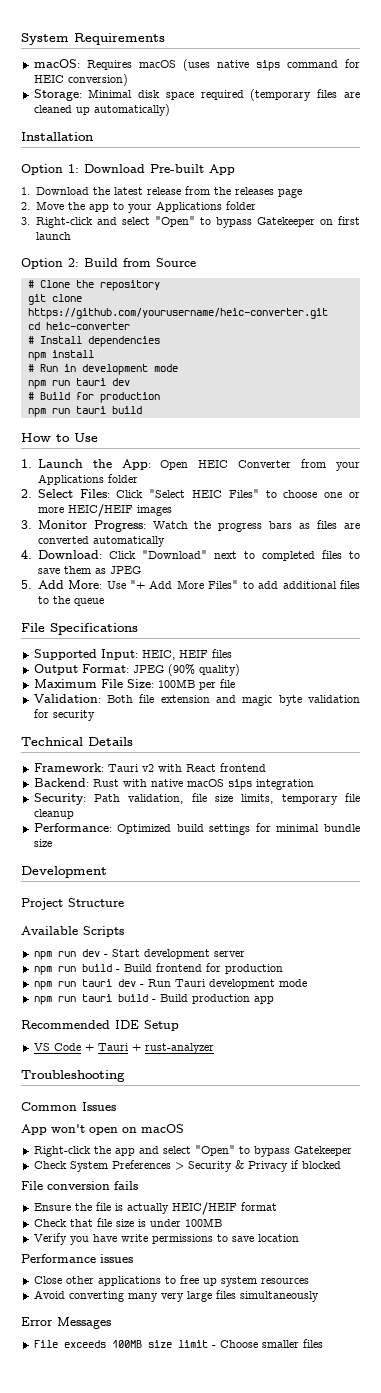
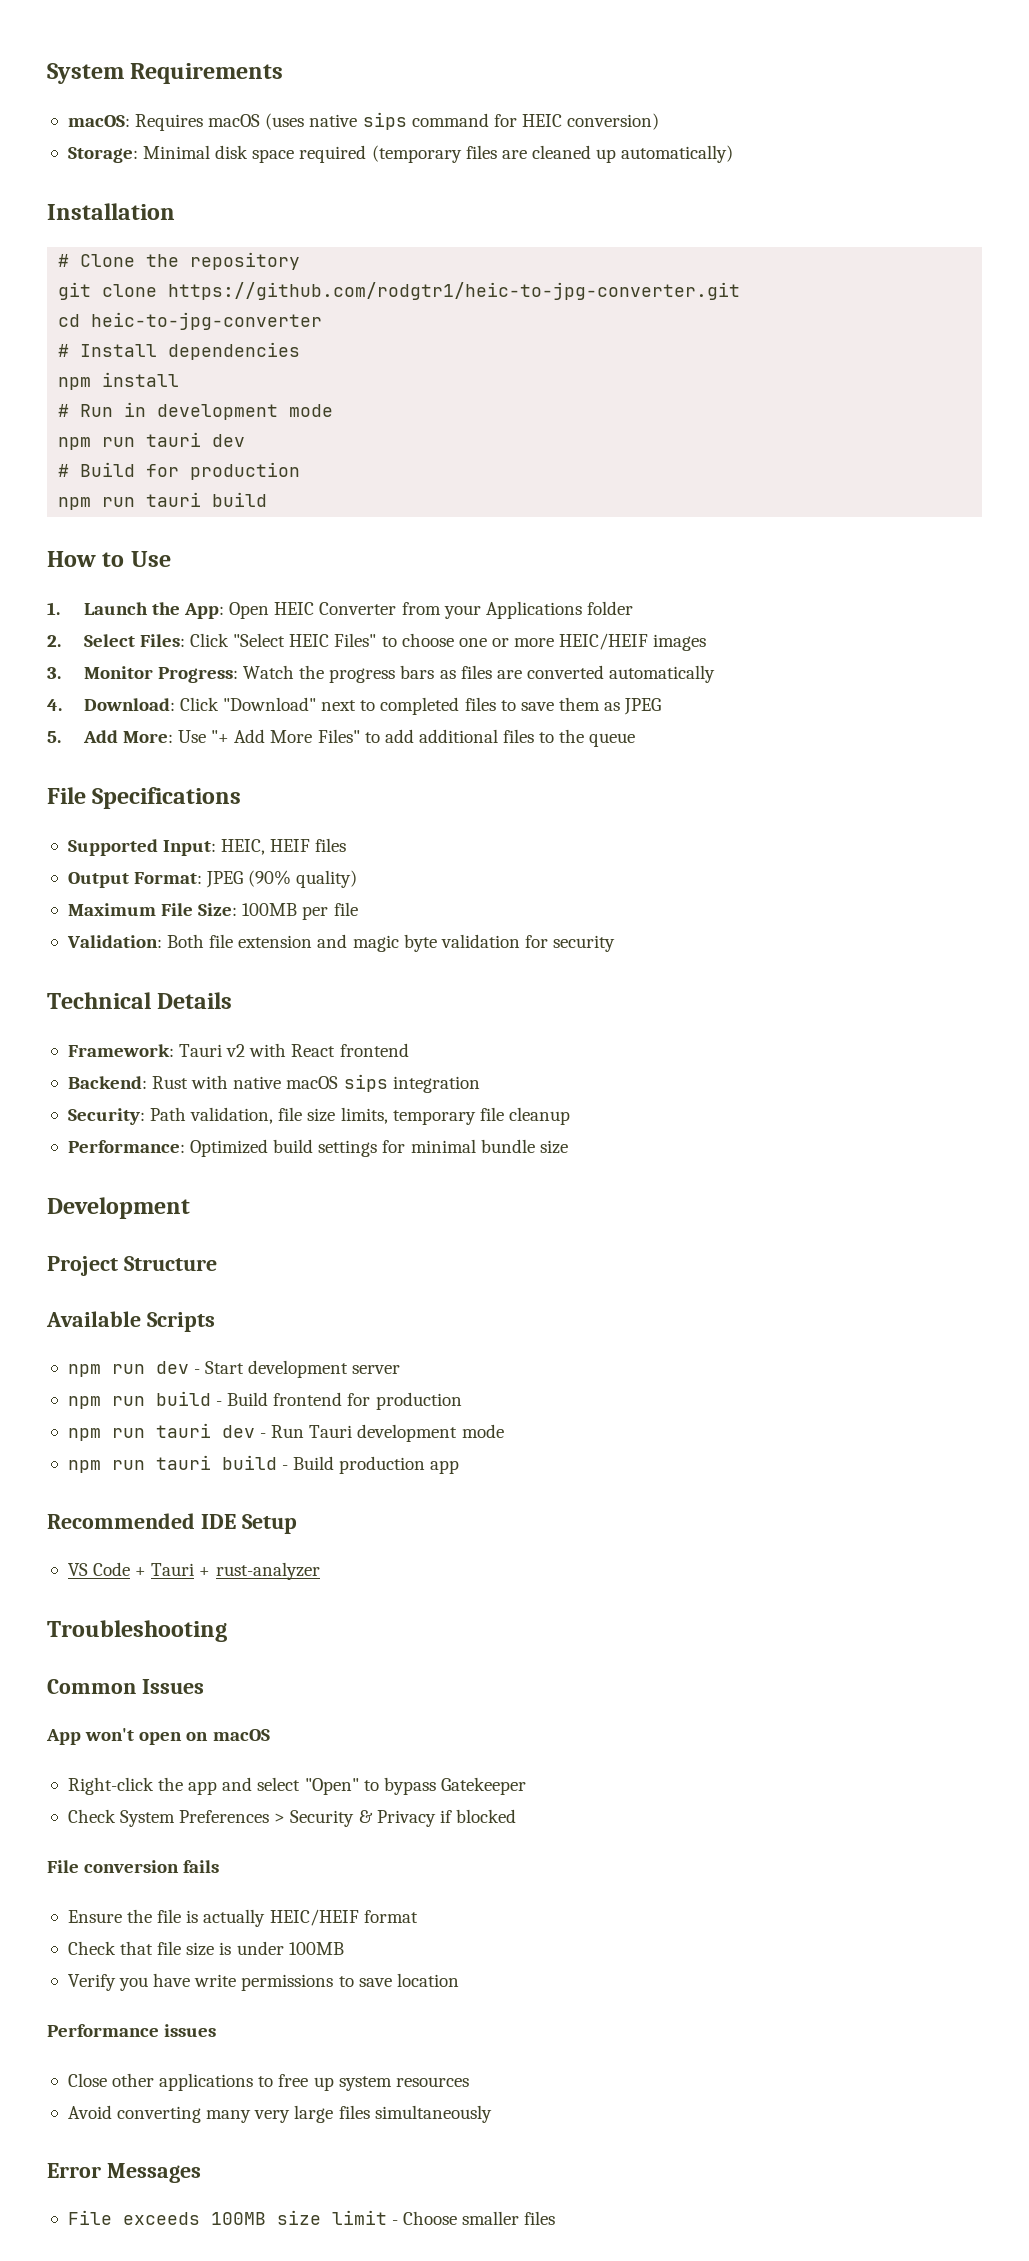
- Option 1: Download Pre-built App
- 1. Download the latest release from the releases page
- 2. Move the app to your Applications folder
- 3. Right-click and select "Open" to bypass Gatekeeper on first launch
- Option 2: Build from Source
- git clone https://github.com/yourusername/heic-converter.git
+ git clone https://github.com/rodgtr1/heic-to-jpg-converter.git
- cd heic-converter
+ cd heic-to-jpg-converter

